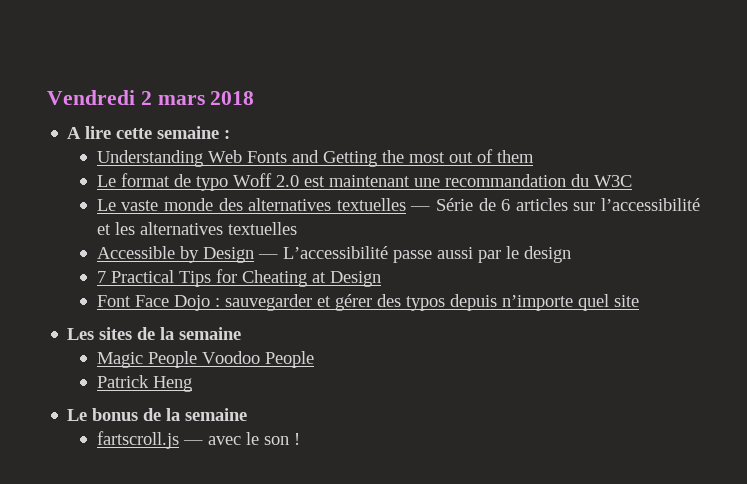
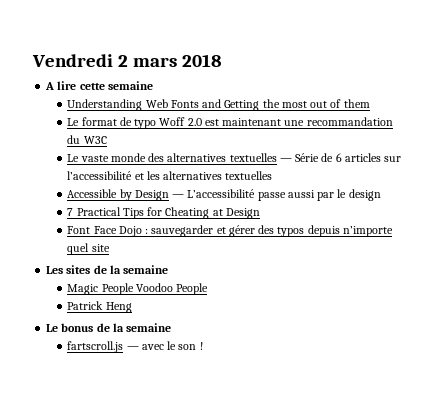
- A lire cette semaine :
+ A lire cette semaine

